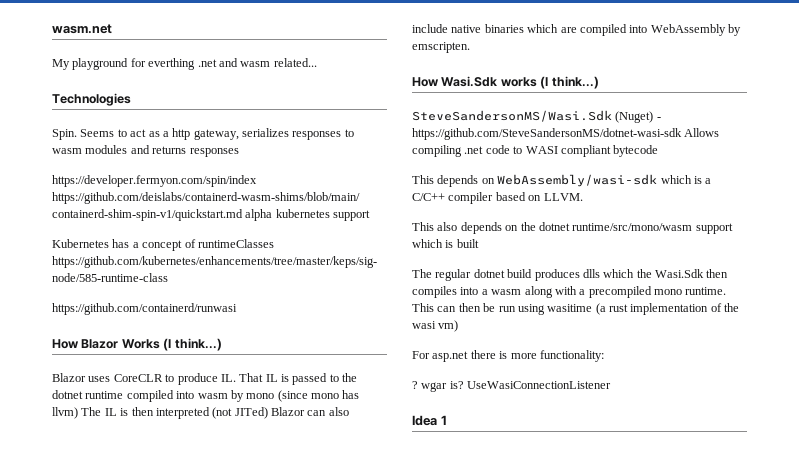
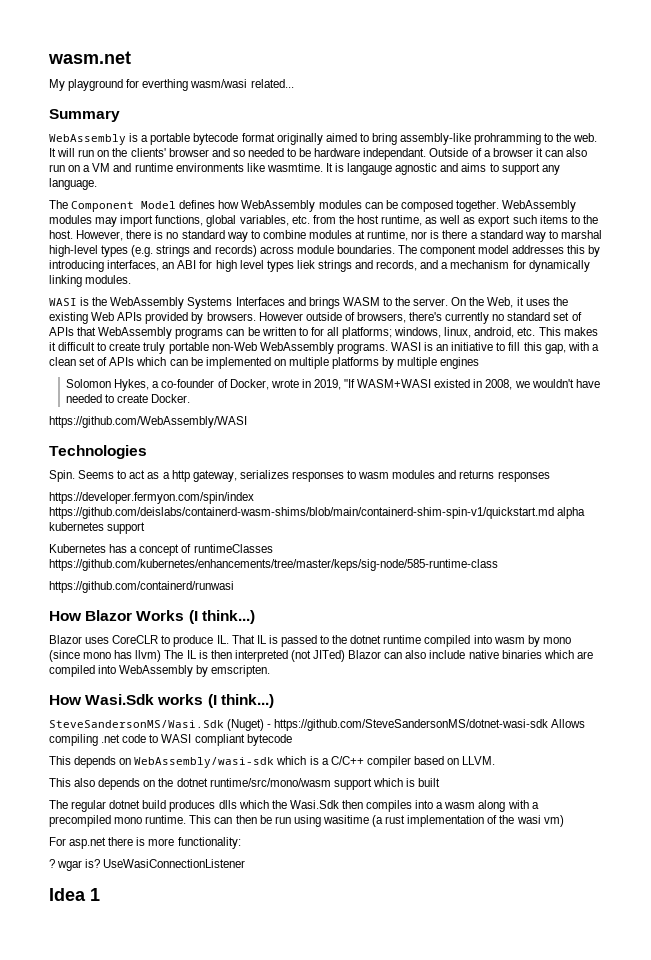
- My playground for everthing .net and wasm related...
+ My playground for everthing wasm/wasi related...
+ Summary
+ WebAssembly is a portable bytecode format originally aimed to bring assembly-like prohramming to the web. It will run on the clients' browser and so needed to be hardware independant. Outside of a browser it can also run on a VM and runtime environments like wasmtime. It is langauge agnostic and aims to support any language.
+ The Component Model defines how WebAssembly modules can be composed together. WebAssembly modules may import functions, global variables, etc. from the host runtime, as well as export such items to the host. However, there is no standard way to combine modules at runtime, nor is there a standard way to marshal high-level types (e.g. strings and records) across module boundaries. The component model addresses this by introducing interfaces, an ABI for high level types liek strings and records, and a mechanism for dynamically linking modules.
+ WASI is the WebAssembly Systems Interfaces and brings WASM to the server. On the Web, it uses the existing Web APIs provided by browsers. However outside of browsers, there's currently no standard set of APIs that WebAssembly programs can be written to for all platforms; windows, linux, android, etc. This makes it difficult to create truly portable non-Web WebAssembly programs. WASI is an initiative to fill this gap, with a clean set of APIs which can be implemented on multiple platforms by multiple engines
+ Solomon Hykes, a co-founder of Docker, wrote in 2019, "If WASM+WASI existed in 2008, we wouldn't have needed to create Docker.
+ https://github.com/WebAssembly/WASI

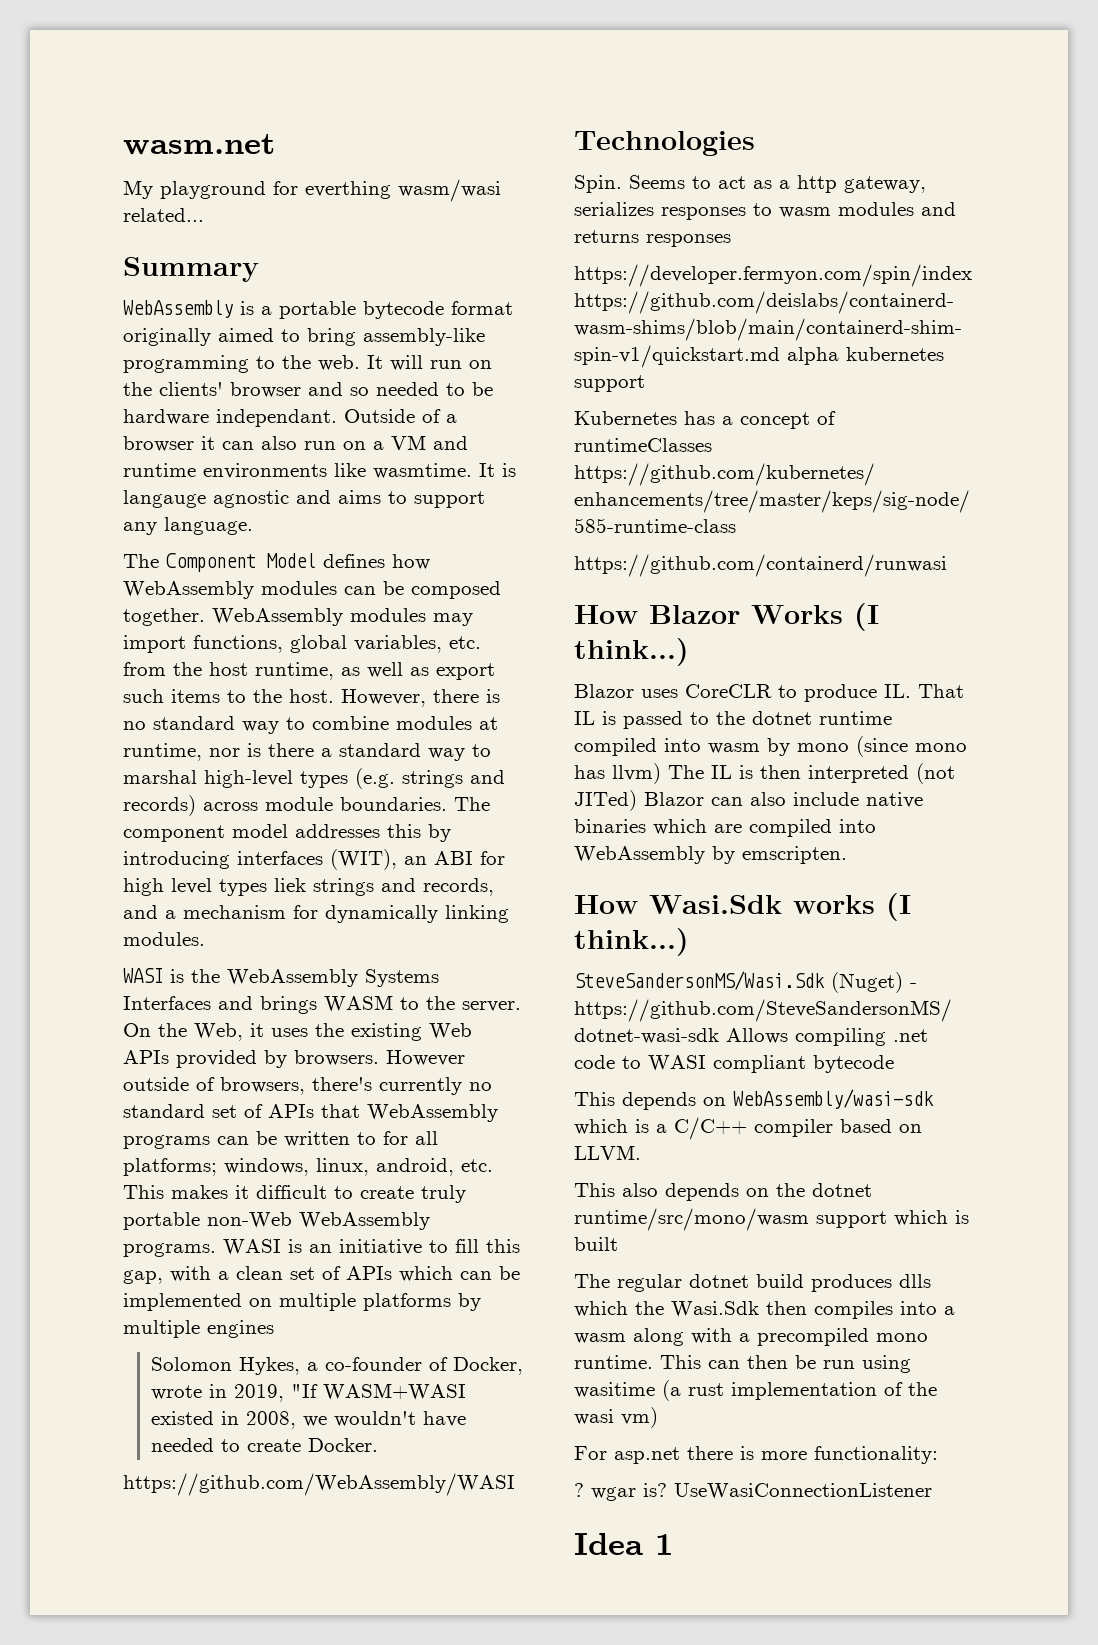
- WebAssembly is a portable bytecode format originally aimed to bring assembly-like prohramming to the web.
+ WebAssembly is a portable bytecode format originally aimed to bring assembly-like programming to the web.
- The component model addresses this by introducing interfaces, an ABI for high level types liek strings and records, and a mechanism for dynamically linking modules.
+ The component model addresses this by introducing interfaces (WIT), an ABI for high level types liek strings and records, and a mechanism for dynamically linking modules.

